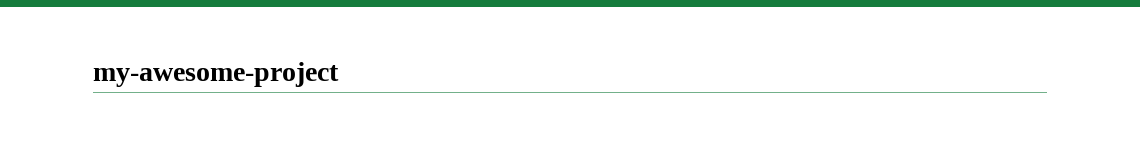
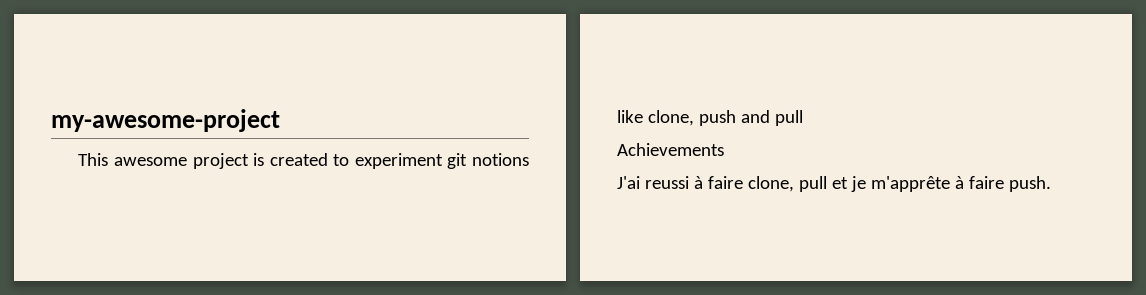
+ This awesome project is created to experiment git notions like clone, push and pull
+ Achievements
+ J'ai reussi à faire clone, pull et je m'apprête à faire push.

